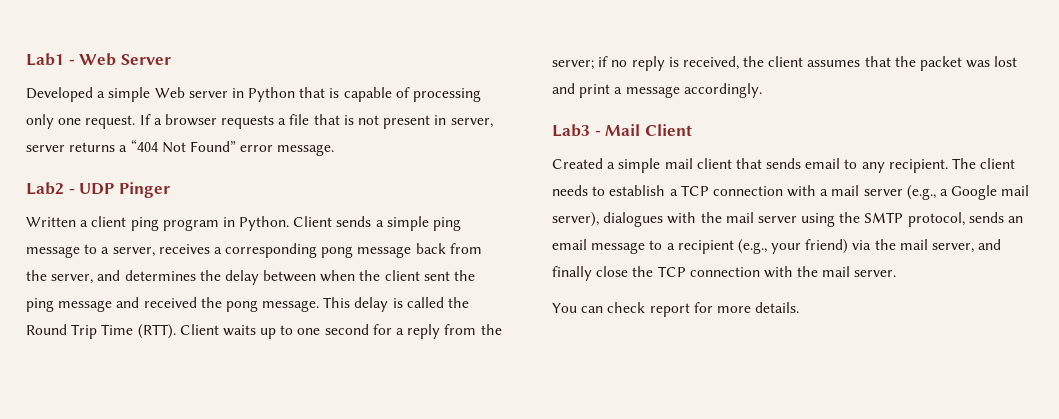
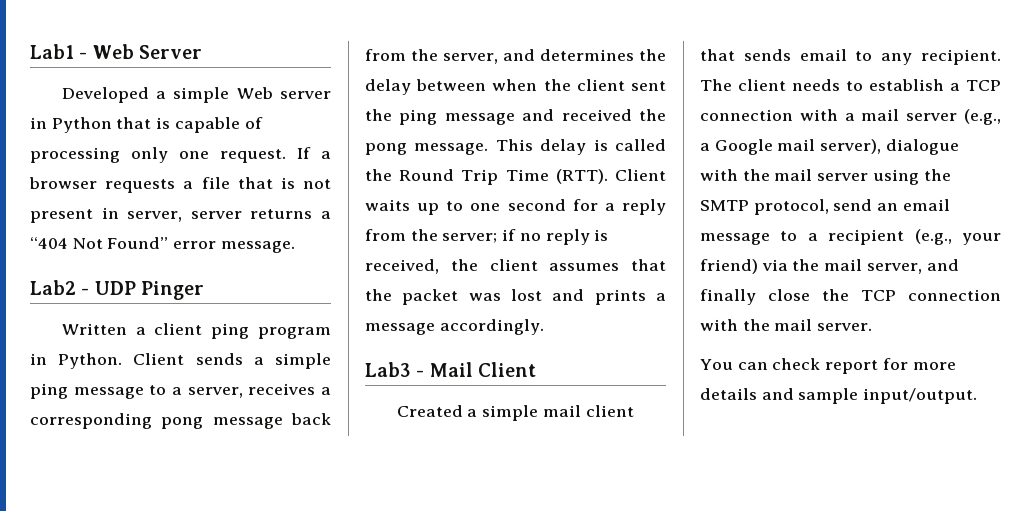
- Client waits up to one second for a reply from the server; if no reply is received, the client assumes that the packet was lost and print a message accordingly.
+ Client waits up to one second for a reply from the server; if no reply is received, the client assumes that the packet was lost and prints a message accordingly.
- The client needs to establish a TCP connection with a mail server (e.g., a Google mail server), dialogues with the mail server using the SMTP protocol, sends an email message to a recipient (e.g., your friend) via the mail server, and finally close the TCP connection with the mail server.
+ The client needs to establish a TCP connection with a mail server (e.g., a Google mail server), dialogue with the mail server using the SMTP protocol, send an email message to a recipient (e.g., your friend) via the mail server, and finally close the TCP connection with the mail server.
- You can check report for more details.
+ You can check report for more details and sample input/output.

